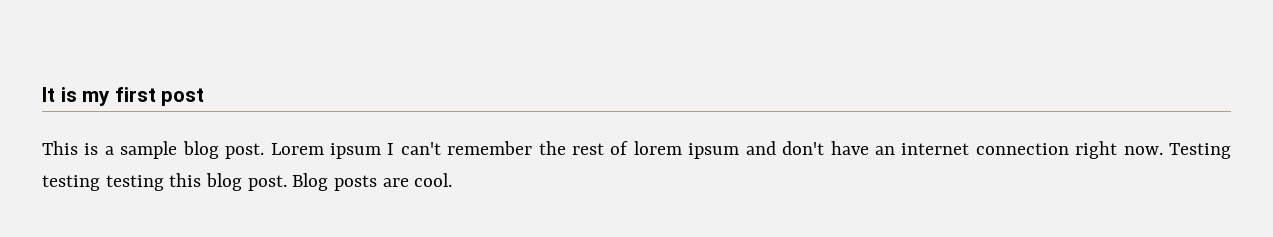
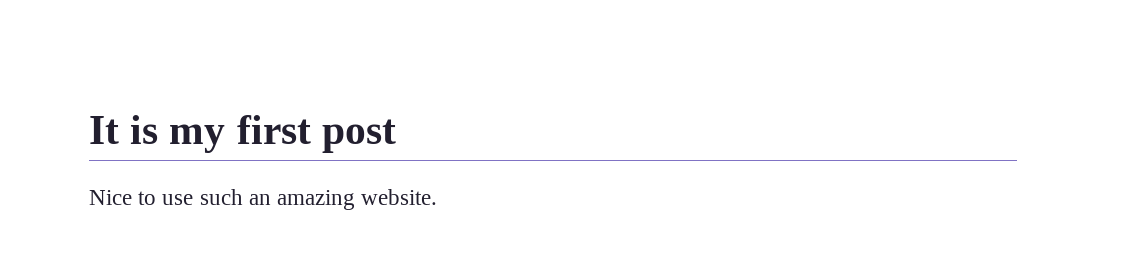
- This is a sample blog post. Lorem ipsum I can't remember the rest of lorem ipsum and don't have an internet connection right now. Testing testing testing this blog post. Blog posts are cool.
+ Nice to use such an amazing website.

